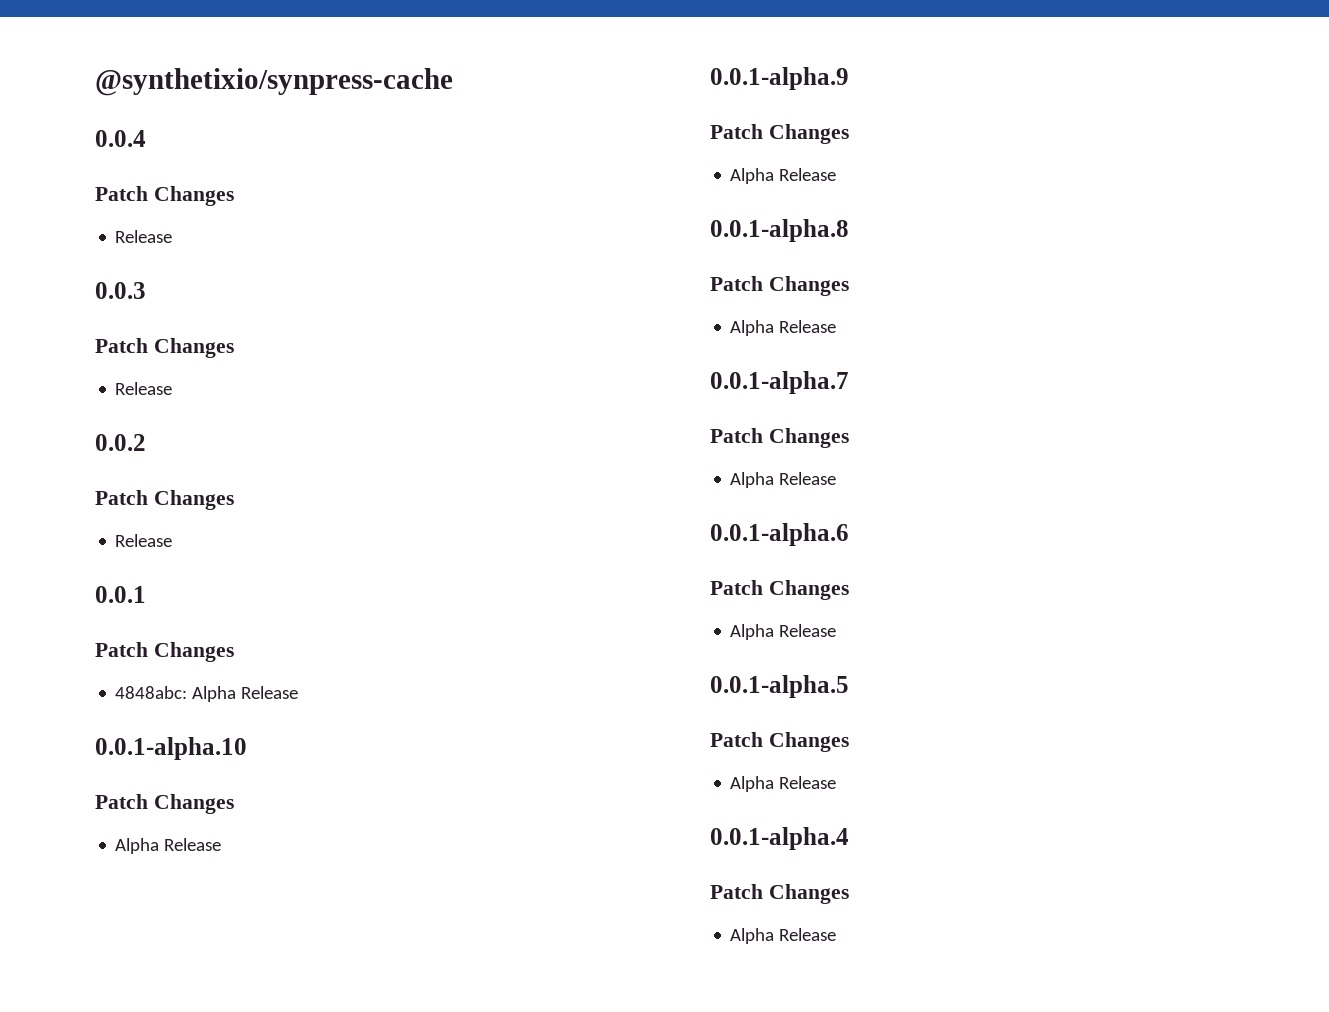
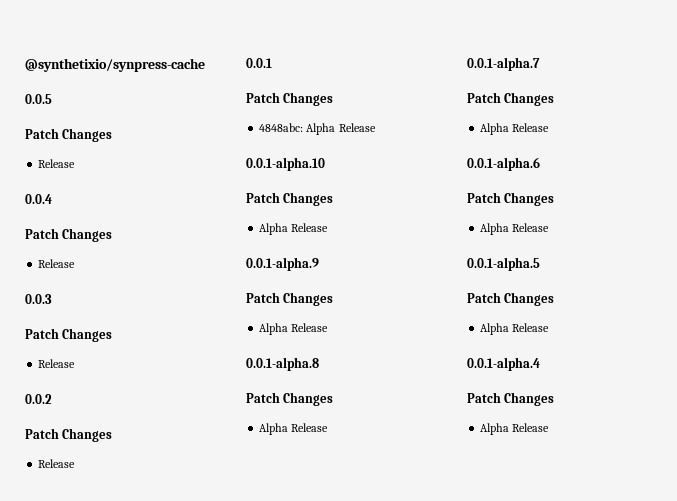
+ 0.0.5
+ Patch Changes
+ Release

